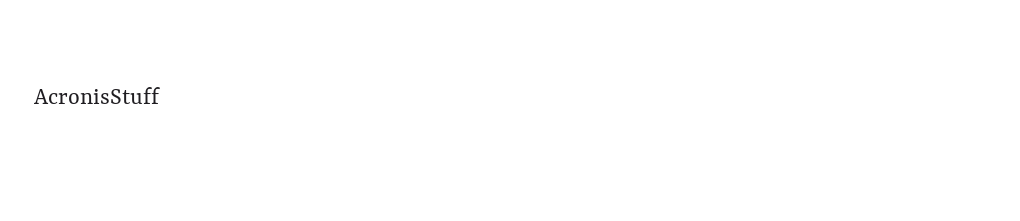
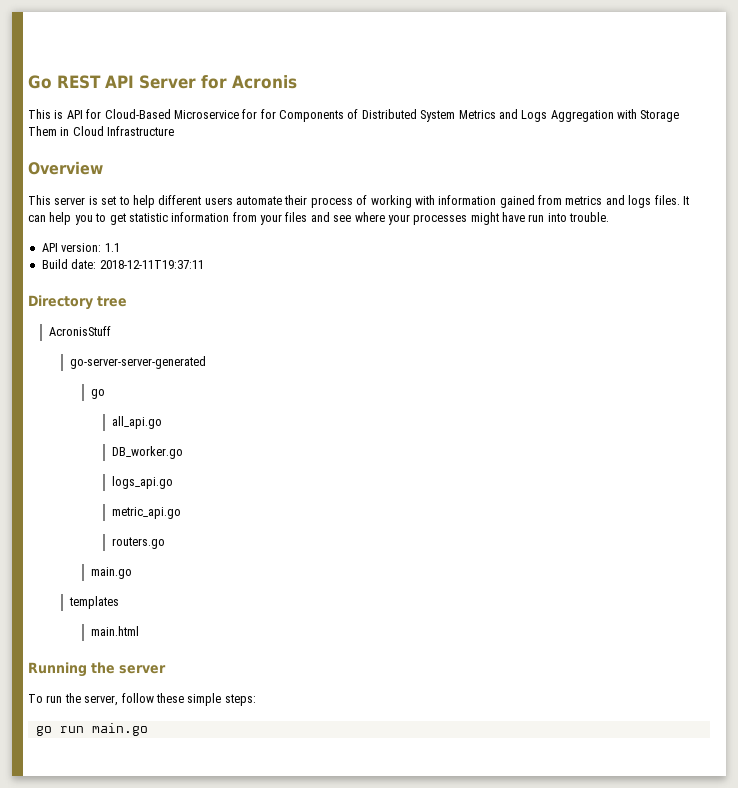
+ Go REST API Server for Acronis
+ This is API for Cloud-Based Microservice for for Components of Distributed System Metrics and Logs Aggregation with Storage Them in Cloud Infrastructure
+ Overview
+ This server is set to help different users automate their process of working with information gained from metrics and logs files. It can help you to get statistic information from your files and see where your processes might have run into trouble.
+ API version: 1.1
+ Build date: 2018-12-11T19:37:11
+ Directory tree
  AcronisStuff
+ go-server-server-generated
+ go
+ all_api.go
+ DB_worker.go
+ logs_api.go
+ metric_api.go
+ routers.go
+ main.go
+ templates
+ main.html
+ Running the server
+ To run the server, follow these simple steps:
+ go run main.go

